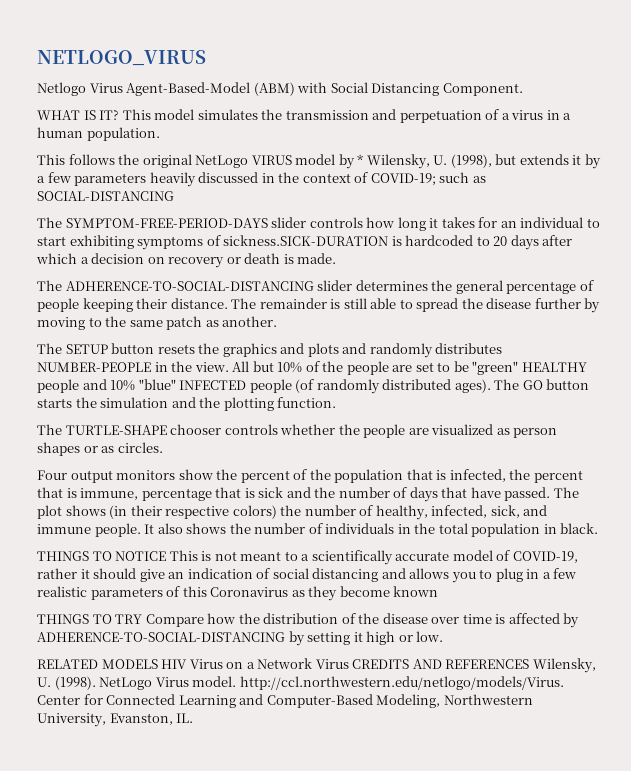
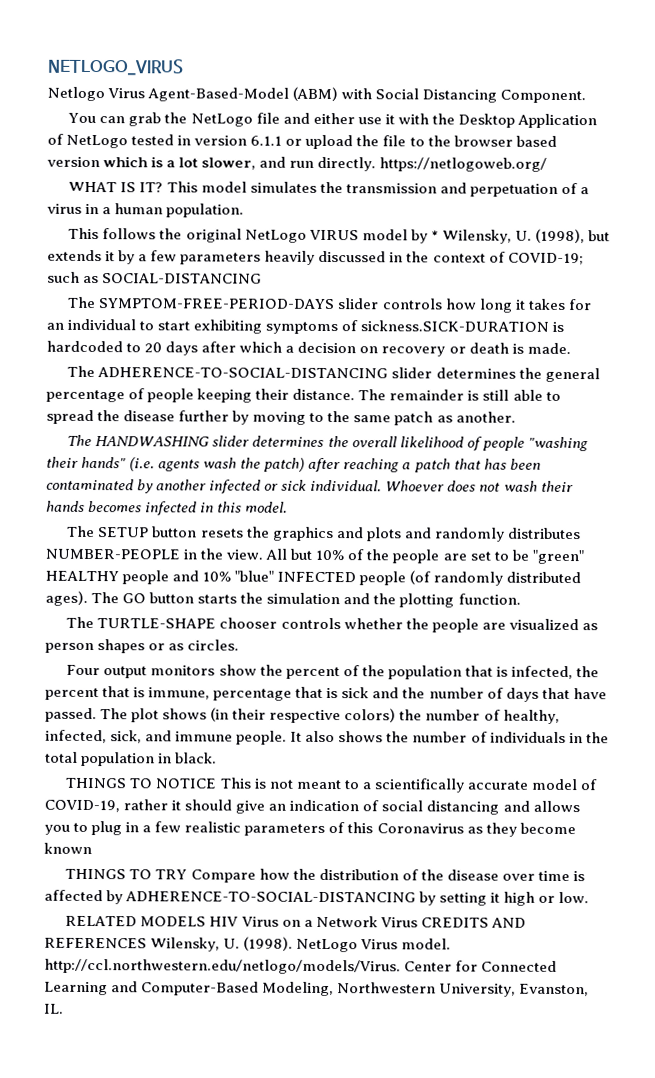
+ You can grab the NetLogo file and either use it with the Desktop Application of NetLogo tested in version 6.1.1 or upload the file to the browser based version which is a lot slower, and run directly. https://netlogoweb.org/
+ The HANDWASHING slider determines the overall likelihood of people "washing their hands" (i.e. agents wash the patch) after reaching a patch that has been contaminated by another infected or sick individual. Whoever does not wash their hands becomes infected in this model.

